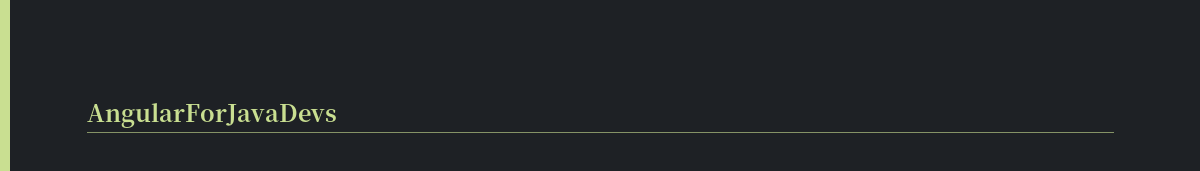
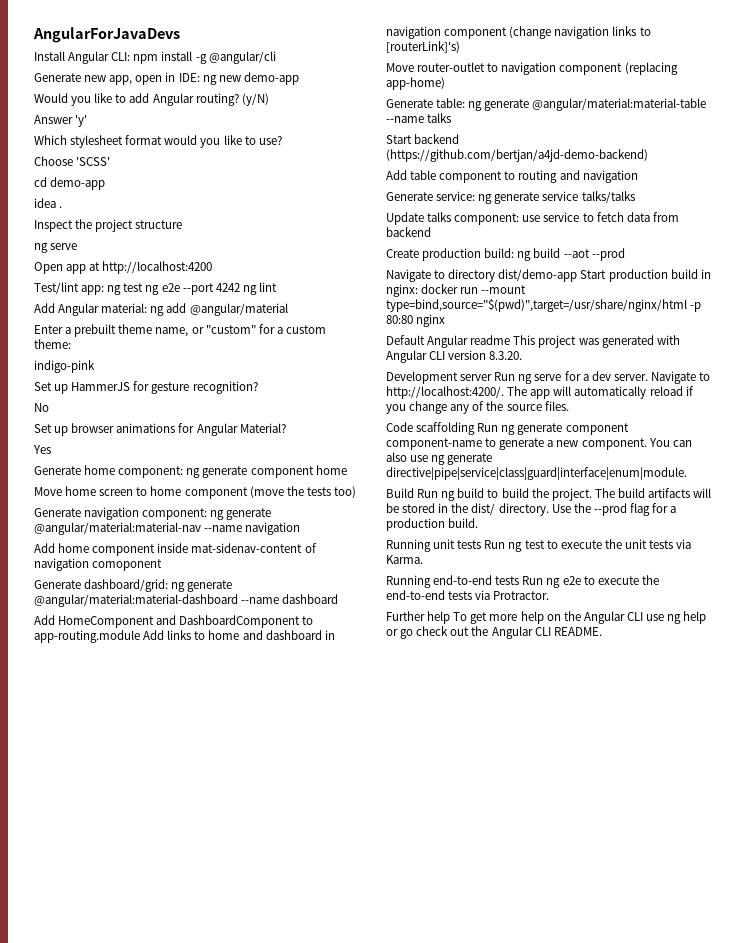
+ Install Angular CLI: npm install -g @angular/cli
+ Generate new app, open in IDE: ng new demo-app
+ Would you like to add Angular routing? (y/N)
+ Answer 'y'
+ Which stylesheet format would you like to use?
+ Choose 'SCSS'
+ cd demo-app
+ idea .
+ Inspect the project structure
+ ng serve
+ Open app at http://localhost:4200
+ Test/lint app: ng test ng e2e --port 4242 ng lint
+ Add Angular material: ng add @angular/material
+ Enter a prebuilt theme name, or "custom" for a custom theme:
+ indigo-pink
+ Set up HammerJS for gesture recognition?
+ No
+ Set up browser animations for Angular Material?
+ Yes
+ Generate home component: ng generate component home
+ Move home screen to home component (move the tests too)
+ Generate navigation component: ng generate @angular/material:material-nav --name navigation
+ Add home component inside mat-sidenav-content of navigation comoponent
+ Generate dashboard/grid: ng generate @angular/material:material-dashboard --name dashboard
+ Add HomeComponent and DashboardComponent to app-routing.module Add links to home and dashboard in navigation component (change navigation links to [routerLink]'s)
+ Move router-outlet to navigation component (replacing app-home)
+ Generate table: ng generate @angular/material:material-table --name talks
+ Start backend (https://github.com/bertjan/a4jd-demo-backend)
+ Add table component to routing and navigation
+ Generate service: ng generate service talks/talks
+ Update talks component: use service to fetch data from backend
+ Create production build: ng build --aot --prod
+ Navigate to directory dist/demo-app Start production build in nginx: docker run --mount type=bind,source="$(pwd)",target=/usr/share/nginx/html -p 80:80 nginx
+ Default Angular readme This project was generated with Angular CLI version 8.3.20.
+ Development server Run ng serve for a dev server. Navigate to http://localhost:4200/. The app will automatically reload if you change any of the source files.
+ Code scaffolding Run ng generate component component-name to generate a new component. You can also use ng generate directive|pipe|service|class|guard|interface|enum|module.
+ Build Run ng build to build the project. The build artifacts will be stored in the dist/ directory. Use the --prod flag for a production build.
+ Running unit tests Run ng test to execute the unit tests via Karma.
+ Running end-to-end tests Run ng e2e to execute the end-to-end tests via Protractor.
+ Further help To get more help on the Angular CLI use ng help or go check out the Angular CLI README.

